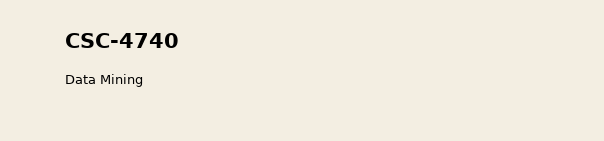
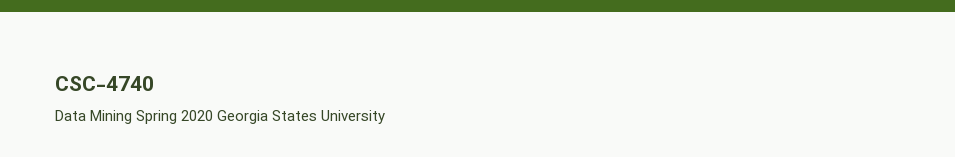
- Data Mining
+ Data Mining Spring 2020 Georgia States University

